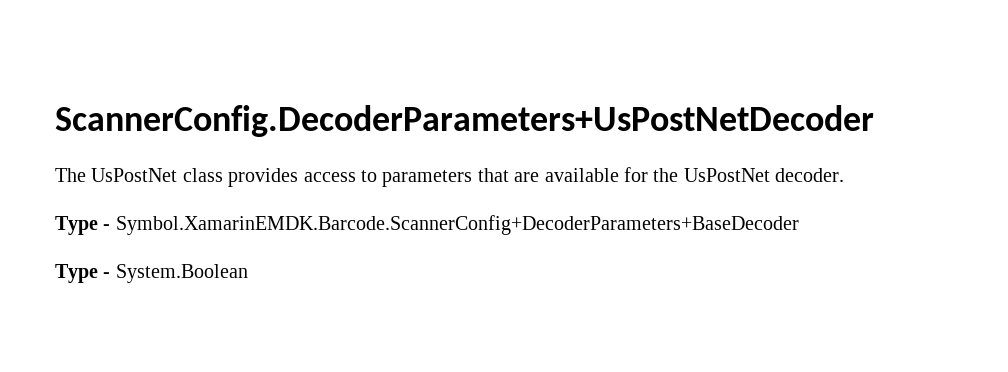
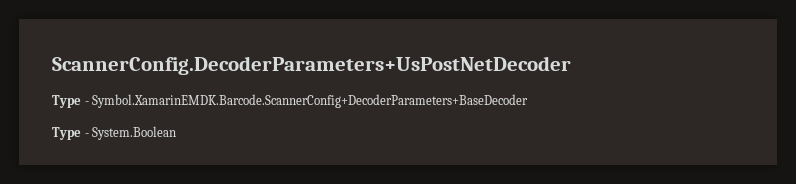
- The UsPostNet class provides access to parameters that are available for the UsPostNet decoder.

